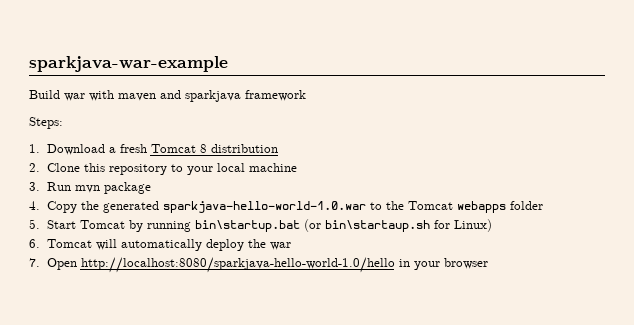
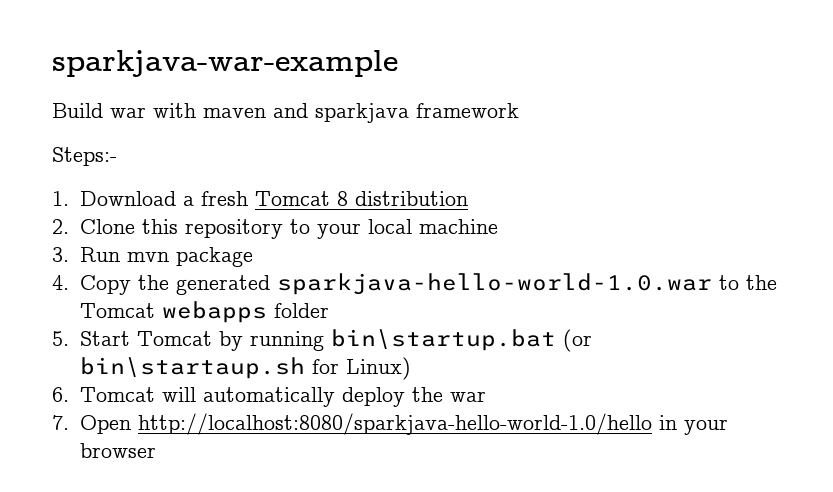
- Steps:
+ Steps:-

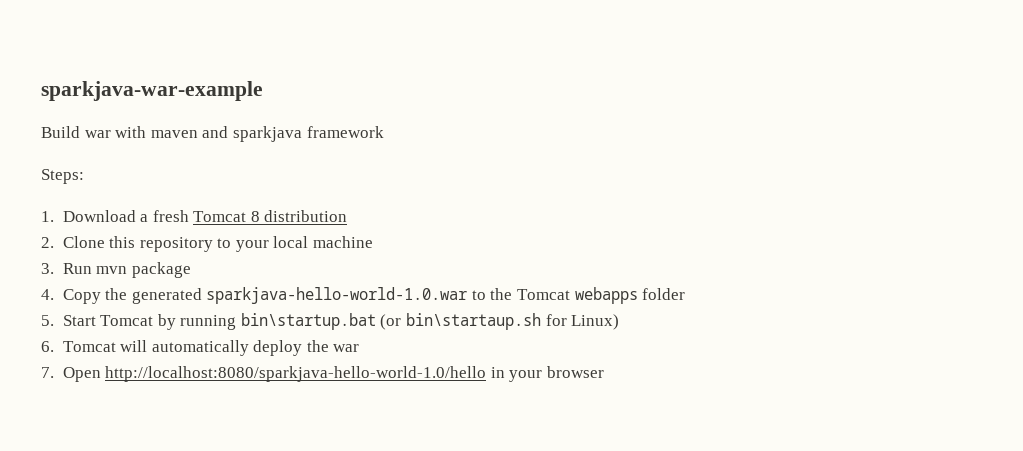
- Steps:-
+ Steps:

